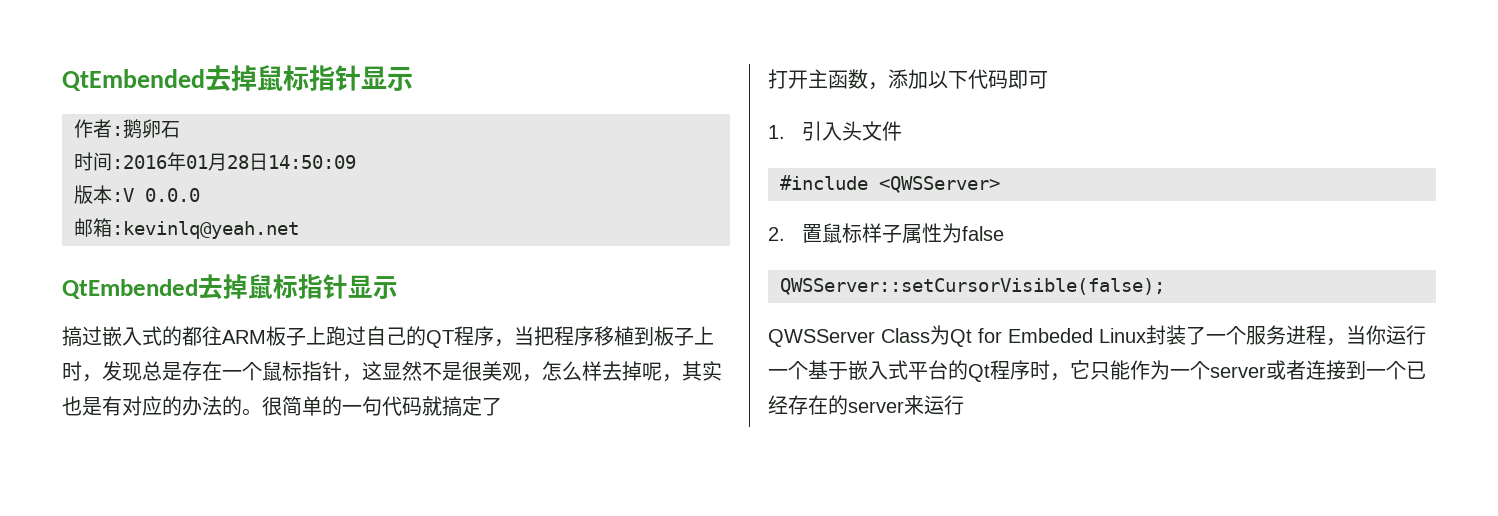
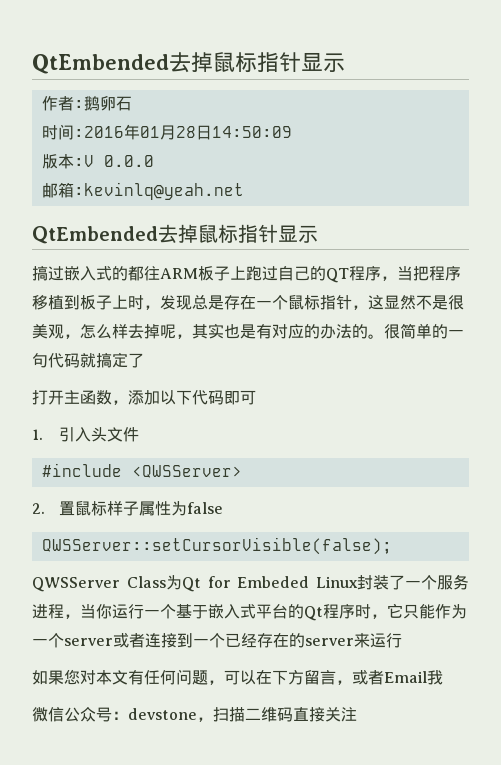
+ 如果您对本文有任何问题，可以在下方留言，或者Email我
+ 微信公众号：devstone，扫描二维码直接关注

